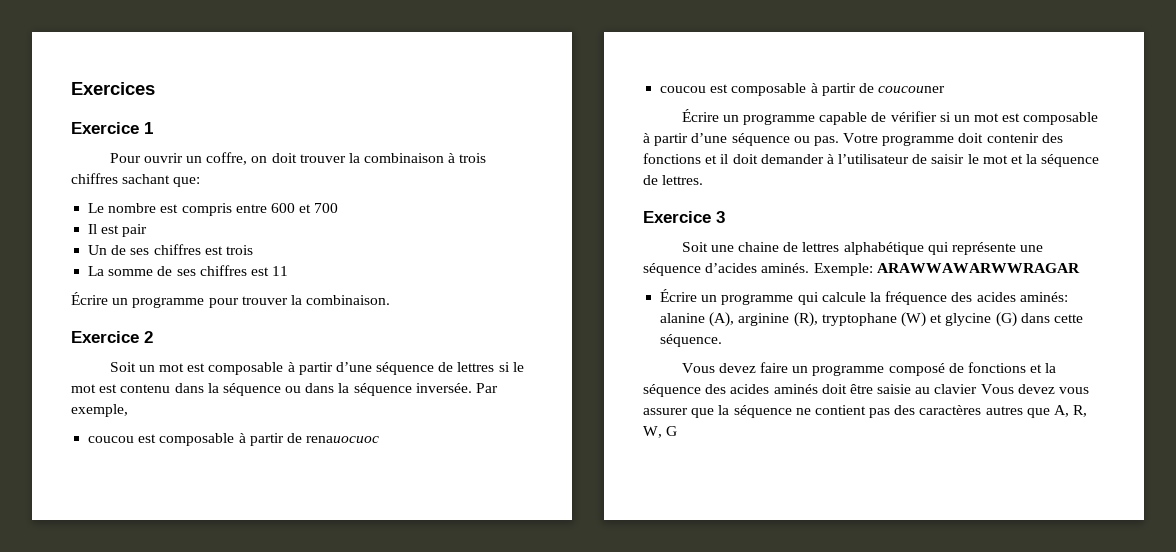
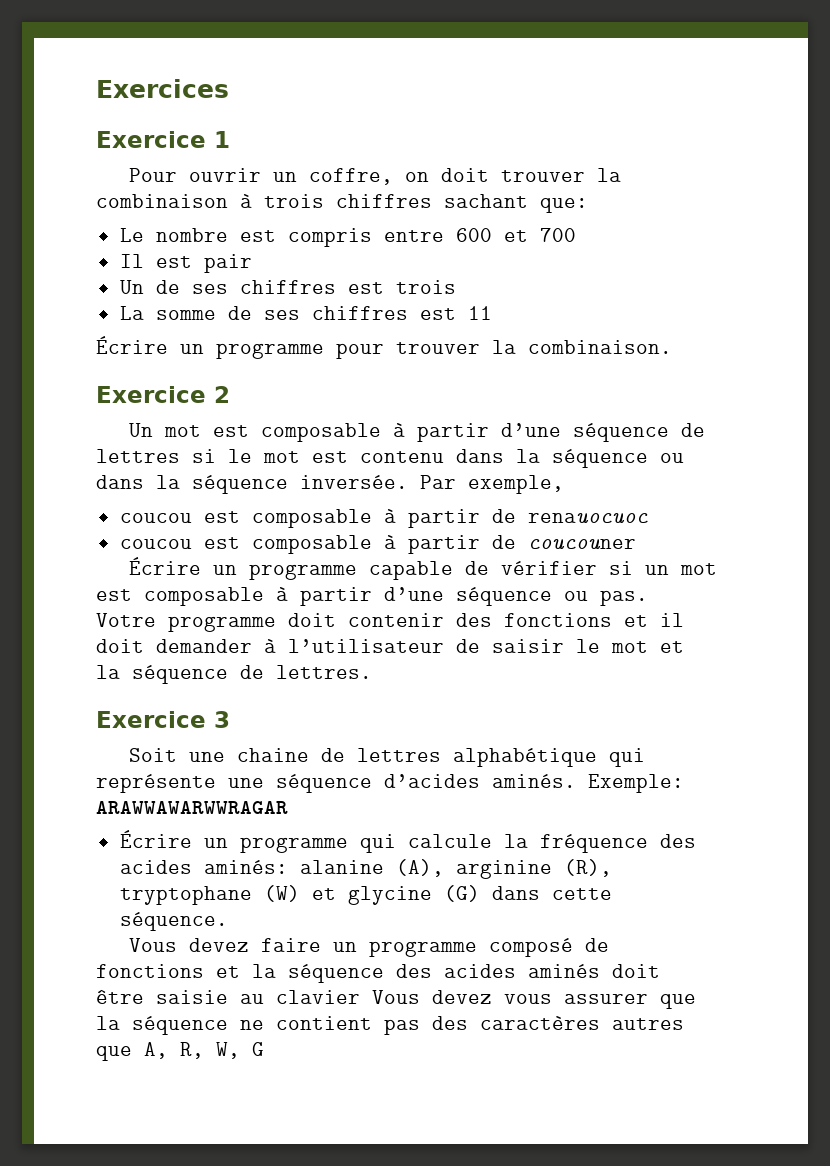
- Soit un mot est composable à partir d’une séquence de lettres si le mot est contenu dans la séquence ou dans la séquence inversée.
+ Un mot est composable à partir d’une séquence de lettres si le mot est contenu dans la séquence ou dans la séquence inversée.

